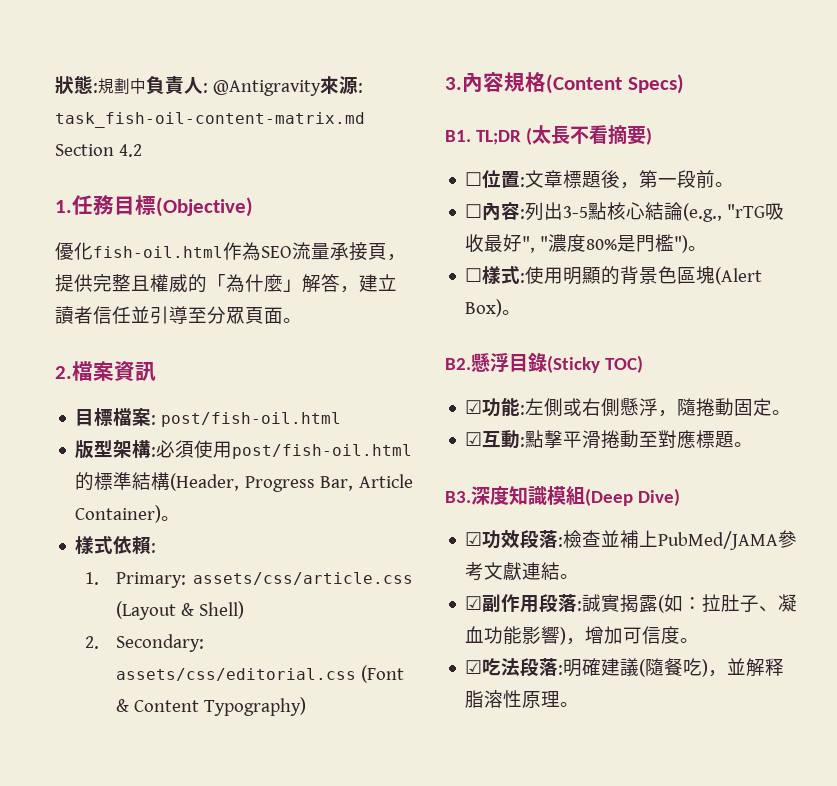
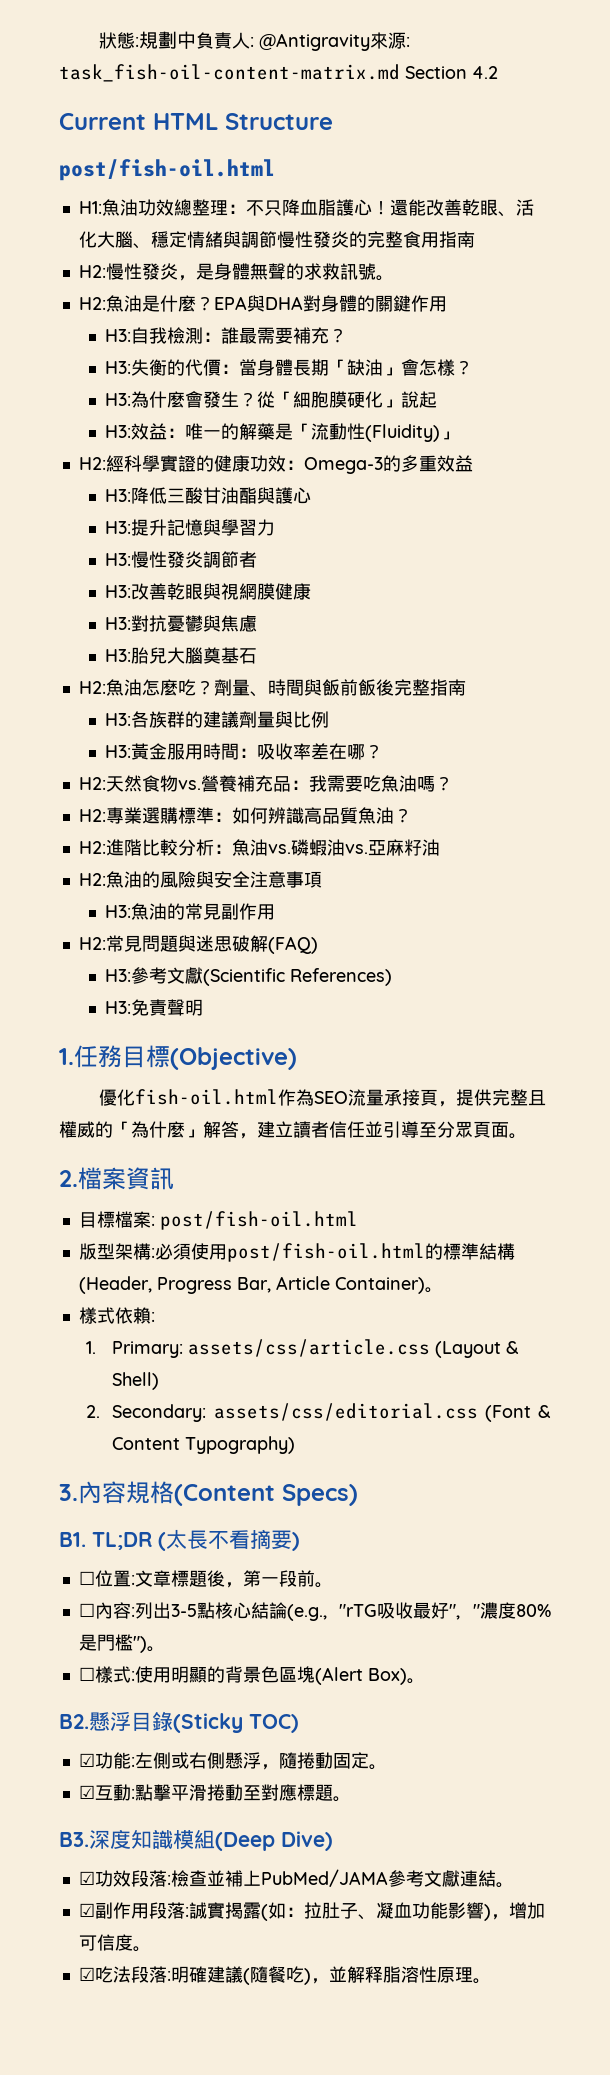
+ Current HTML Structure
+ post/fish-oil.html
+ H1:魚油功效總整理：不只降血脂護心！還能改善乾眼、活化大腦、穩定情緒與調節慢性發炎的完整食用指南
+ H2:慢性發炎，是身體無聲的求救訊號。
+ H2:魚油是什麼？EPA與DHA對身體的關鍵作用
+ H3:自我檢測：誰最需要補充？
+ H3:失衡的代價：當身體長期「缺油」會怎樣？
+ H3:為什麼會發生？從「細胞膜硬化」說起
+ H3:效益：唯一的解藥是「流動性(Fluidity)」
+ H2:經科學實證的健康功效：Omega-3的多重效益
+ H3:降低三酸甘油酯與護心
+ H3:提升記憶與學習力
+ H3:慢性發炎調節者
+ H3:改善乾眼與視網膜健康
+ H3:對抗憂鬱與焦慮
+ H3:胎兒大腦奠基石
+ H2:魚油怎麼吃？劑量、時間與飯前飯後完整指南
+ H3:各族群的建議劑量與比例
+ H3:黃金服用時間：吸收率差在哪？
+ H2:天然食物vs.營養補充品：我需要吃魚油嗎？
+ H2:專業選購標準：如何辨識高品質魚油？
+ H2:進階比較分析：魚油vs.磷蝦油vs.亞麻籽油
+ H2:魚油的風險與安全注意事項
+ H3:魚油的常見副作用
+ H2:常見問題與迷思破解(FAQ)
+ H3:參考文獻(Scientific References)
+ H3:免責聲明

